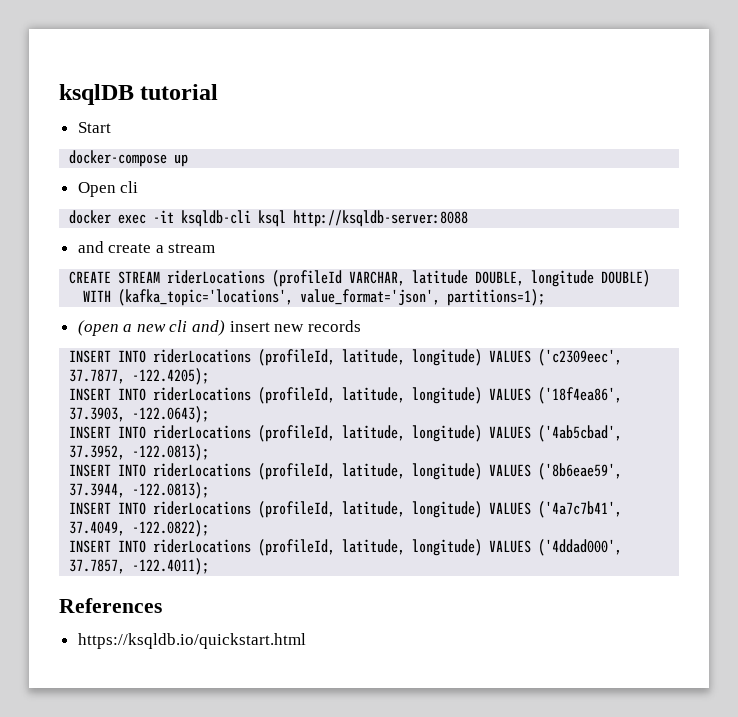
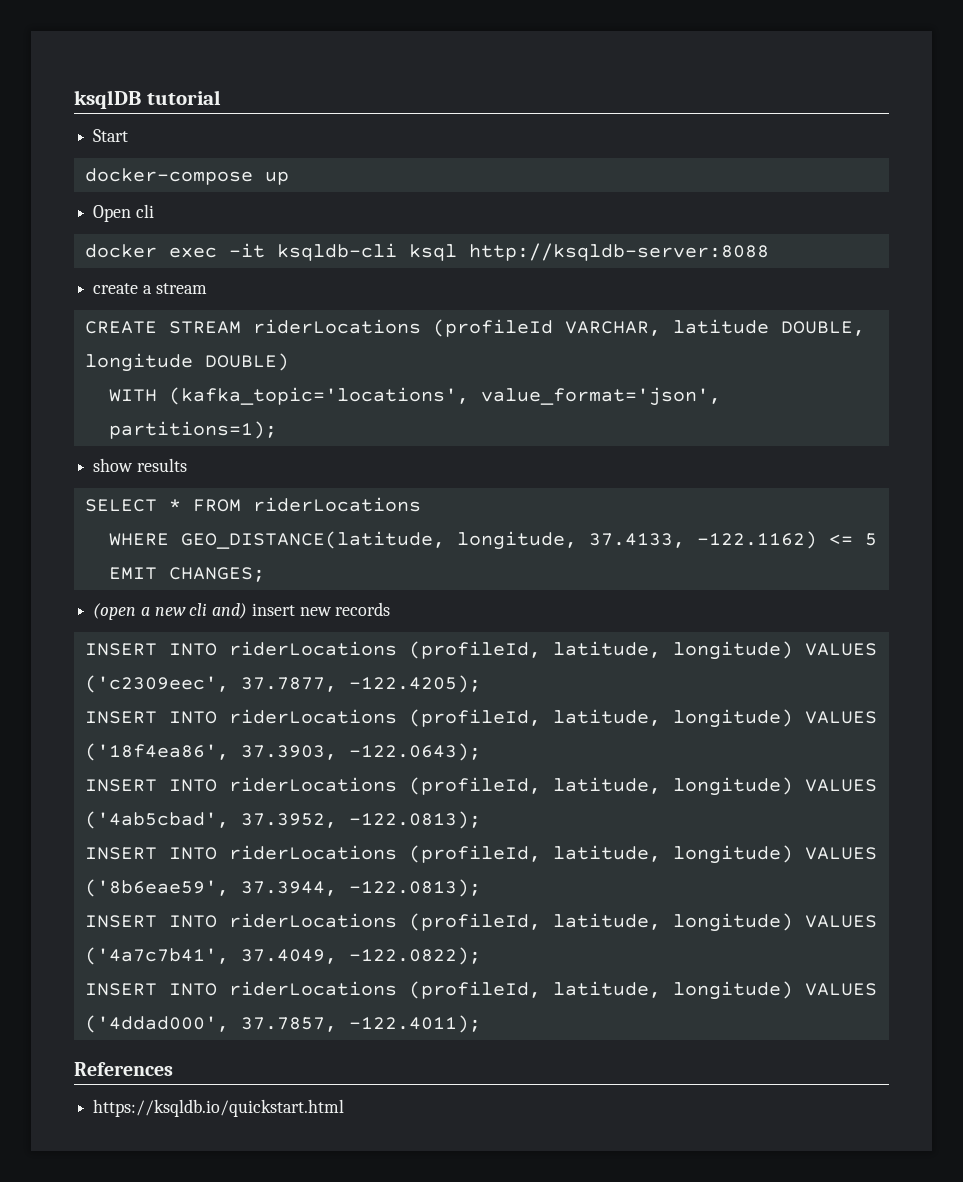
- and create a stream
+ create a stream
+ show results
+ SELECT * FROM riderLocations
+ WHERE GEO_DISTANCE(latitude, longitude, 37.4133, -122.1162) <= 5 EMIT CHANGES;

